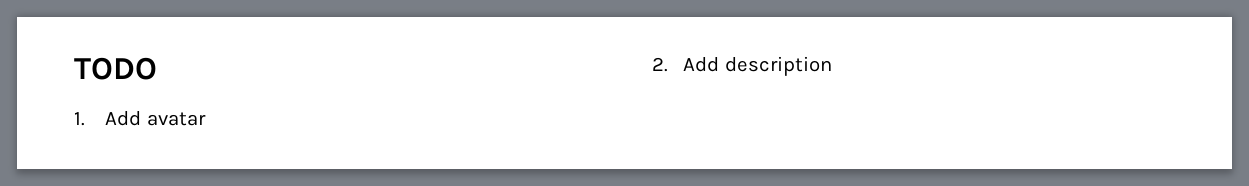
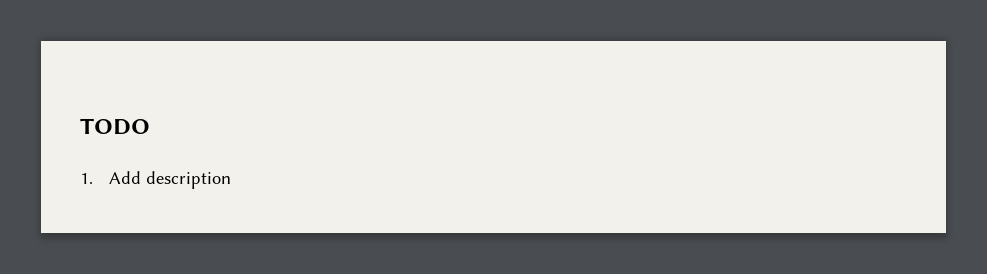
- 1. Add avatar
- 2. Add description
+ 1. Add description

